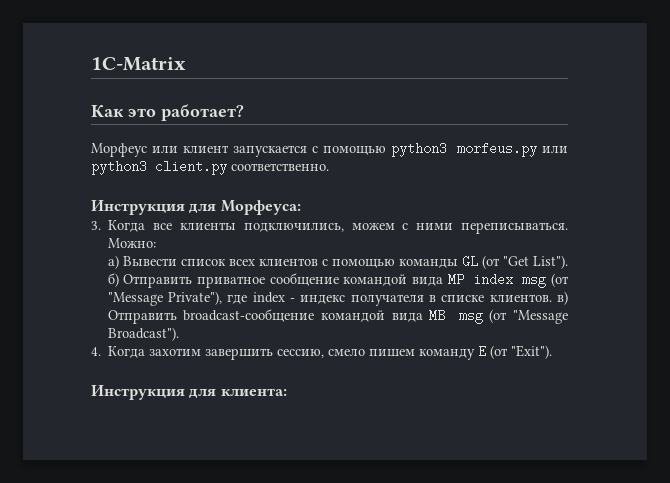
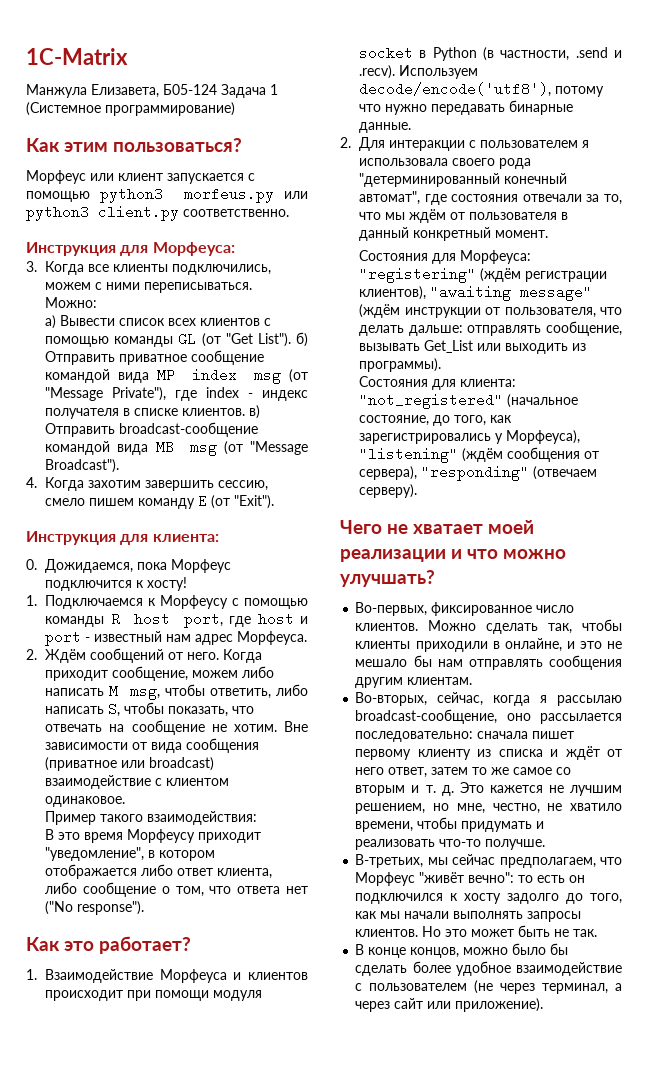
- Как это работает?
+ Манжула Елизавета, Б05-124 Задача 1 (Системное программирование)
+ Как этим пользоваться?
+ 0. Дожидаемся, пока Морфеус подключится к хосту!
+ 1. Подключаемся к Морфеусу с помощью команды R host port, где host и port - известный нам адрес Морфеуса.
+ 2. Ждём сообщений от него. Когда приходит сообщение, можем либо написать M msg, чтобы ответить, либо написать S, чтобы показать, что отвечать на сообщение не хотим. Вне зависимости от вида сообщения (приватное или broadcast) взаимодействие с клиентом одинаковое.
+ Пример такого взаимодействия:
+ В это время Морфеусу приходит "уведомление", в котором отображается либо ответ клиента, либо сообщение о том, что ответа нет ("No response").
+ Как это работает?
+ 1. Взаимодействие Морфеуса и клиентов происходит при помощи модуля socket в Python (в частности, .send и .recv). Используем decode/encode('utf8'), потому что нужно передавать бинарные данные.
+ 2. Для интеракции с пользователем я использовала своего рода "детерминированный конечный автомат", где состояния отвечали за то, что мы ждём от пользователя в данный конкретный момент.
+ Состояния для Морфеуса: "registering" (ждём регистрации клиентов), "awaiting message" (ждём инструкции от пользователя, что делать дальше: отправлять сообщение, вызывать Get_List или выходить из программы).
+ Состояния для клиента: "not_registered" (начальное состояние, до того, как зарегистрировались у Морфеуса), "listening" (ждём сообщения от сервера), "responding" (отвечаем серверу).
+ Чего не хватает моей реализации и что можно улучшать?
+ Во-первых, фиксированное число клиентов. Можно сделать так, чтобы клиенты приходили в онлайне, и это не мешало бы нам отправлять сообщения другим клиентам.
+ Во-вторых, сейчас, когда я рассылаю broadcast-сообщение, оно рассылается последовательно: сначала пишет первому клиенту из списка и ждёт от него ответ, затем то же самое со вторым и т. д. Это кажется не лучшим решением, но мне, честно, не хватило времени, чтобы придумать и реализовать что-то получше.
+ В-третьих, мы сейчас предполагаем, что Морфеус "живёт вечно": то есть он подключился к хосту задолго до того, как мы начали выполнять запросы клиентов. Но это может быть не так.
+ В конце концов, можно было бы сделать более удобное взаимодействие с пользователем (не через терминал, а через сайт или приложение).

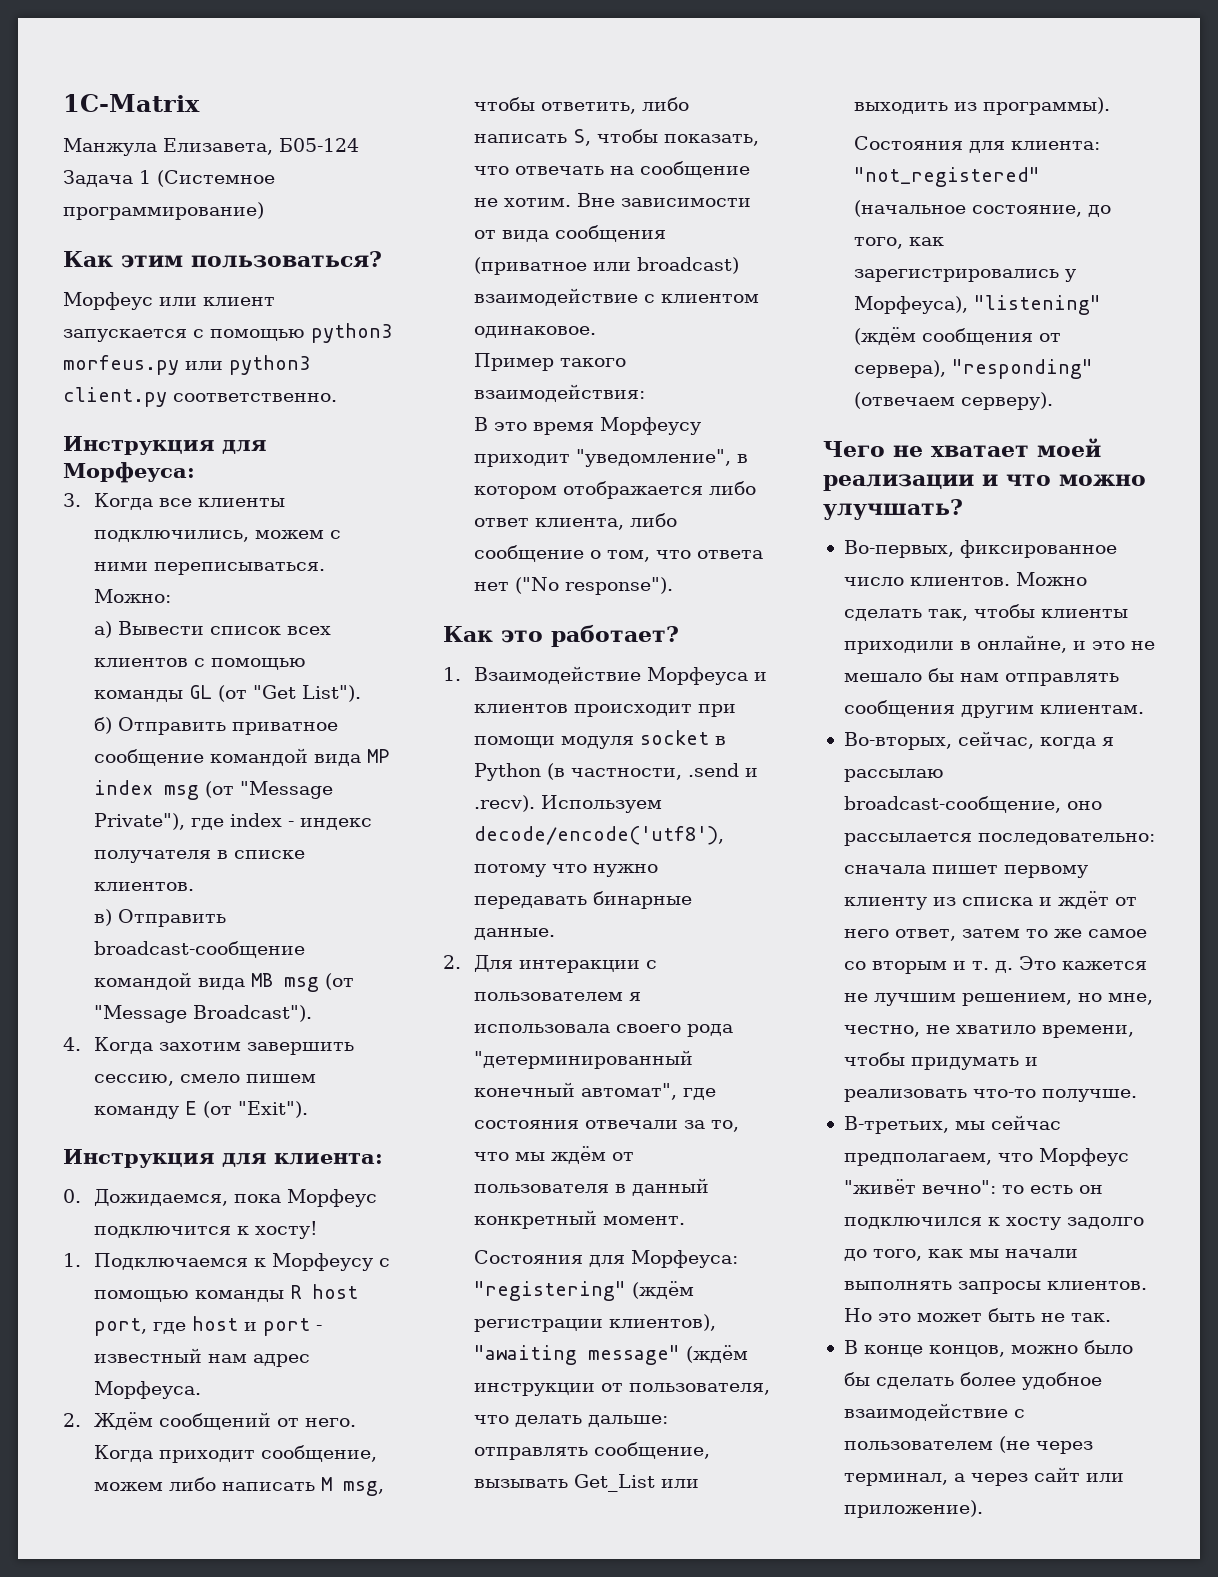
- а) Вывести список всех клиентов с помощью команды GL (от "Get List"). б) Отправить приватное сообщение командой вида MP index msg (от "Message Private"), где index - индекс получателя в списке клиентов. в) Отправить broadcast-сообщение командой вида MB msg (от "Message Broadcast").
+ а) Вывести список всех клиентов с помощью команды GL (от "Get List").
+ б) Отправить приватное сообщение командой вида MP index msg (от "Message Private"), где index - индекс получателя в списке клиентов.
+ в) Отправить broadcast-сообщение командой вида MB msg (от "Message Broadcast").

